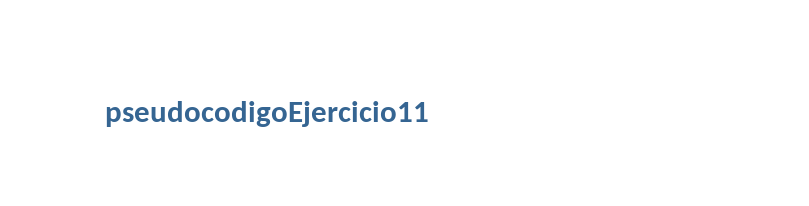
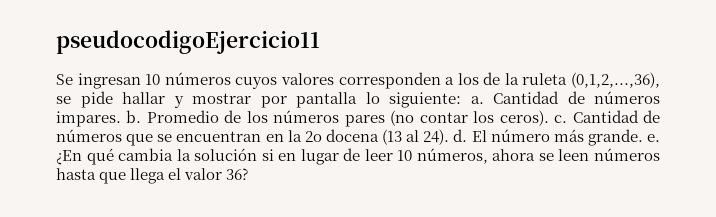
+ Se ingresan 10 números cuyos valores corresponden a los de la ruleta (0,1,2,...,36), se pide hallar y mostrar por pantalla lo siguiente: a. Cantidad de números impares. b. Promedio de los números pares (no contar los ceros). c. Cantidad de números que se encuentran en la 2o docena (13 al 24). d. El número más grande. e. ¿En qué cambia la solución si en lugar de leer 10 números, ahora se leen números hasta que llega el valor 36?

